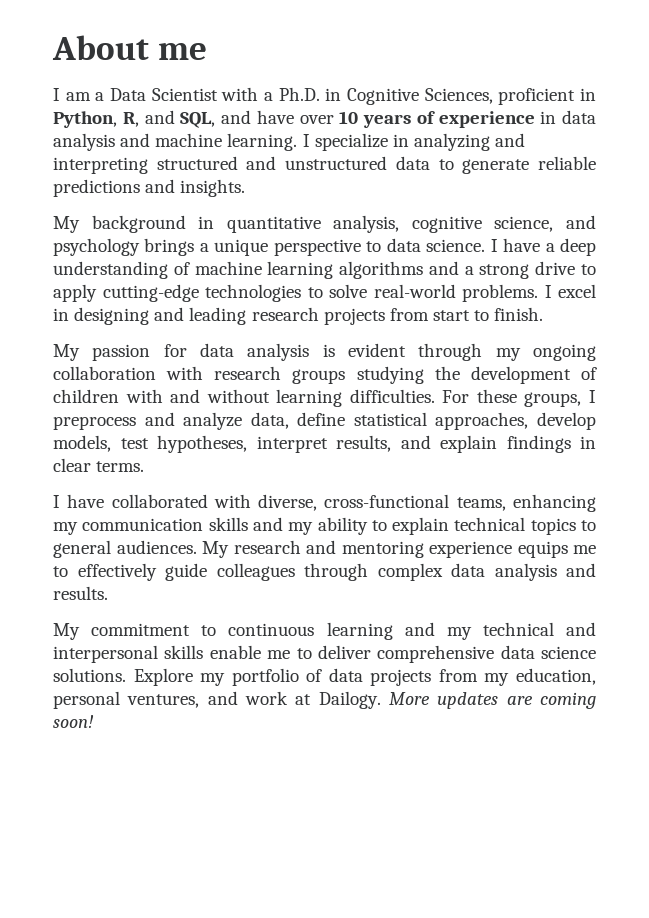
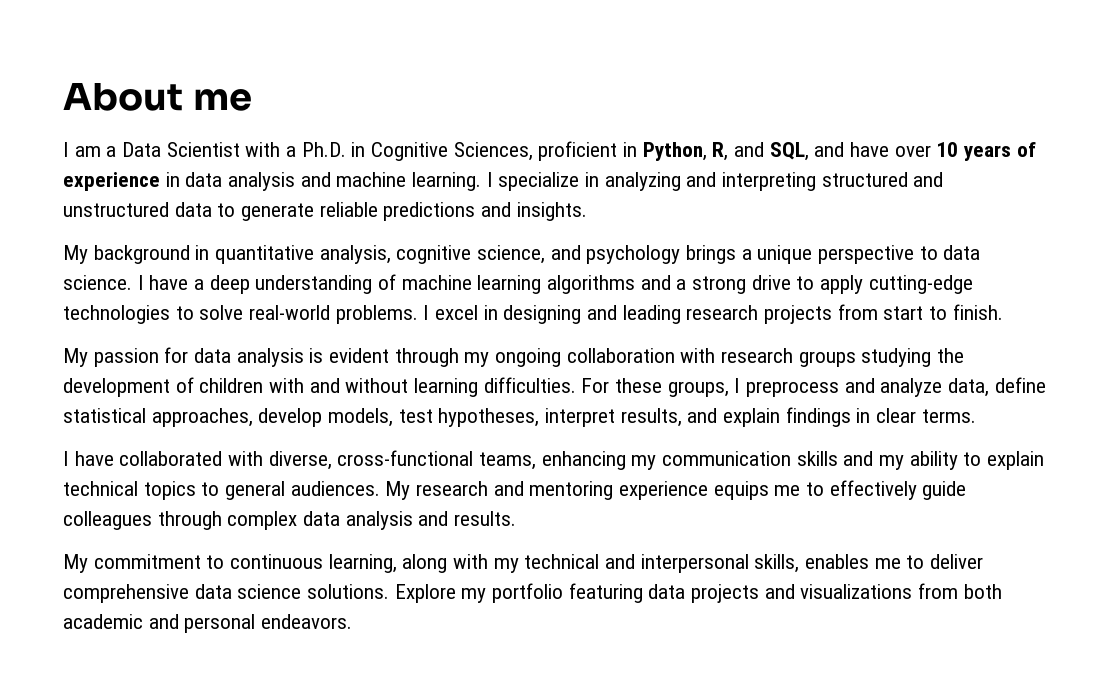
- My commitment to continuous learning and my technical and interpersonal skills enable me to deliver comprehensive data science solutions.
+ My commitment to continuous learning, along with my technical and interpersonal skills, enables me to deliver comprehensive data science solutions.
- Explore my portfolio of data projects from my education, personal ventures, and work at Dailogy. More updates are coming soon!
+ Explore my portfolio featuring data projects and visualizations from both academic and personal endeavors.

